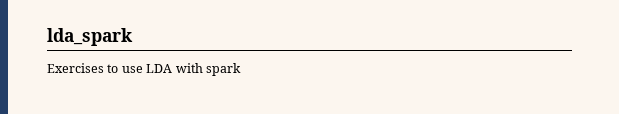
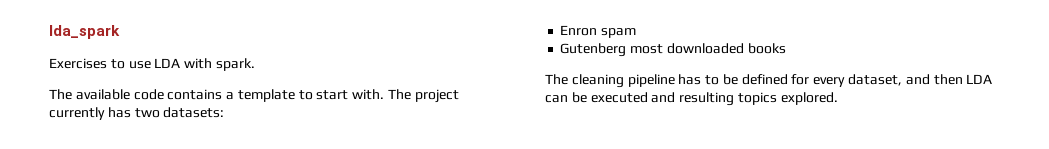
- Exercises to use LDA with spark
+ Exercises to use LDA with spark.
+ The available code contains a template to start with. The project currently has two datasets:
+ Enron spam
+ Gutenberg most downloaded books
+ The cleaning pipeline has to be defined for every dataset, and then LDA can be executed and resulting topics explored.

